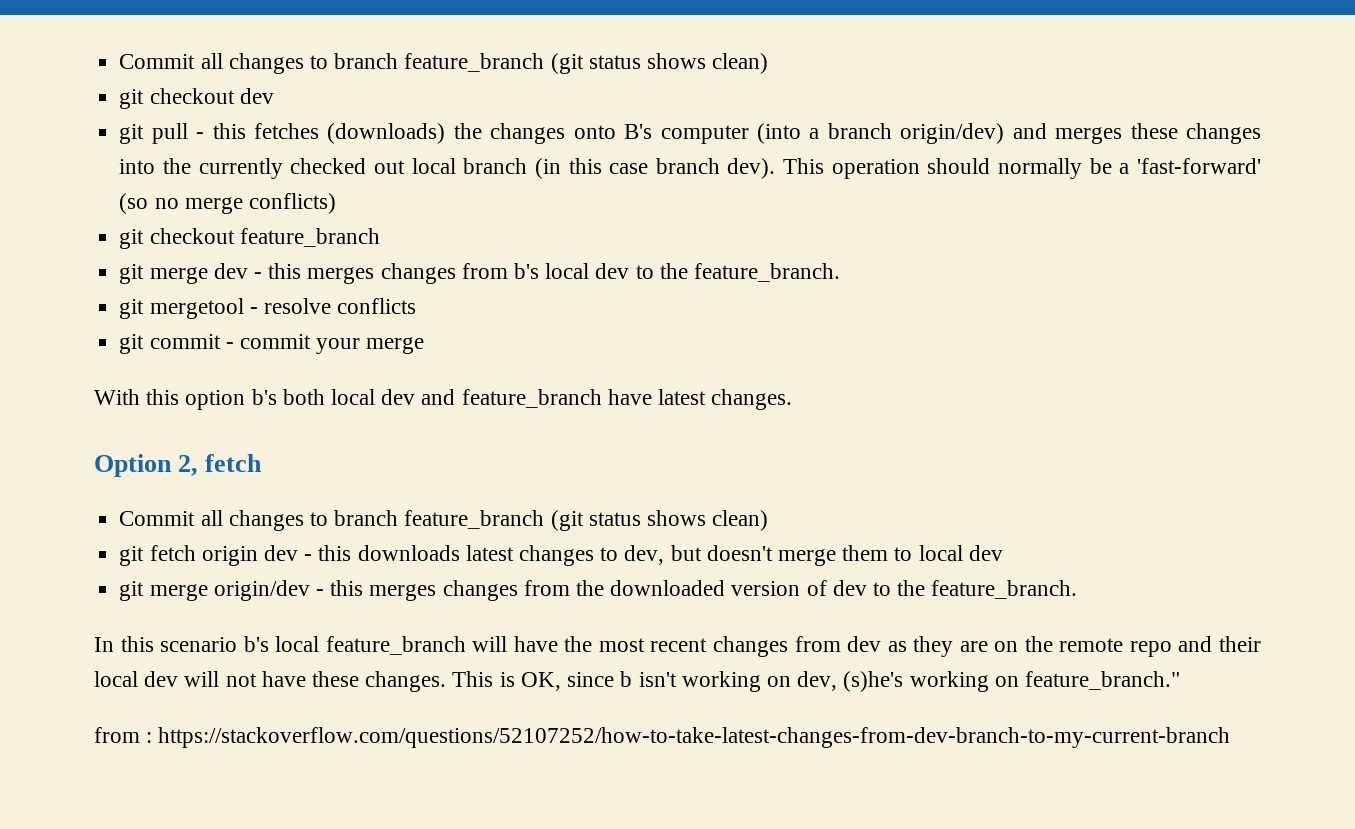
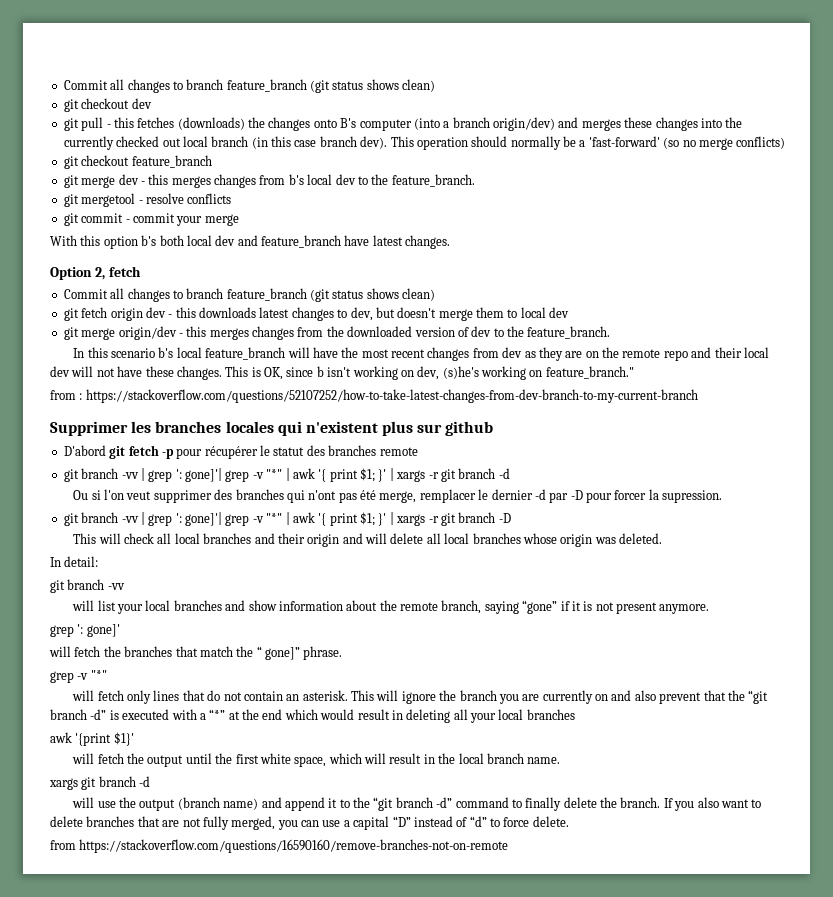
+ Supprimer les branches locales qui n'existent plus sur github
+ D'abord git fetch -p pour récupérer le statut des branches remote
+ git branch -vv | grep ': gone]'| grep -v "*" | awk '{ print $1; }' | xargs -r git branch -d
+ Ou si l'on veut supprimer des branches qui n'ont pas été merge, remplacer le dernier -d par -D pour forcer la supression.
+ git branch -vv | grep ': gone]'| grep -v "*" | awk '{ print $1; }' | xargs -r git branch -D
+ This will check all local branches and their origin and will delete all local branches whose origin was deleted.
+ In detail:
+ git branch -vv
+ will list your local branches and show information about the remote branch, saying “gone” if it is not present anymore.
+ grep ': gone]'
+ will fetch the branches that match the “ gone]” phrase.
+ grep -v "*"
+ will fetch only lines that do not contain an asterisk. This will ignore the branch you are currently on and also prevent that the “git branch -d” is executed with a “*” at the end which would result in deleting all your local branches
+ awk '{print $1}'
+ will fetch the output until the first white space, which will result in the local branch name.
+ xargs git branch -d
+ will use the output (branch name) and append it to the “git branch -d” command to finally delete the branch. If you also want to delete branches that are not fully merged, you can use a capital “D” instead of “d” to force delete.
+ from https://stackoverflow.com/questions/16590160/remove-branches-not-on-remote

